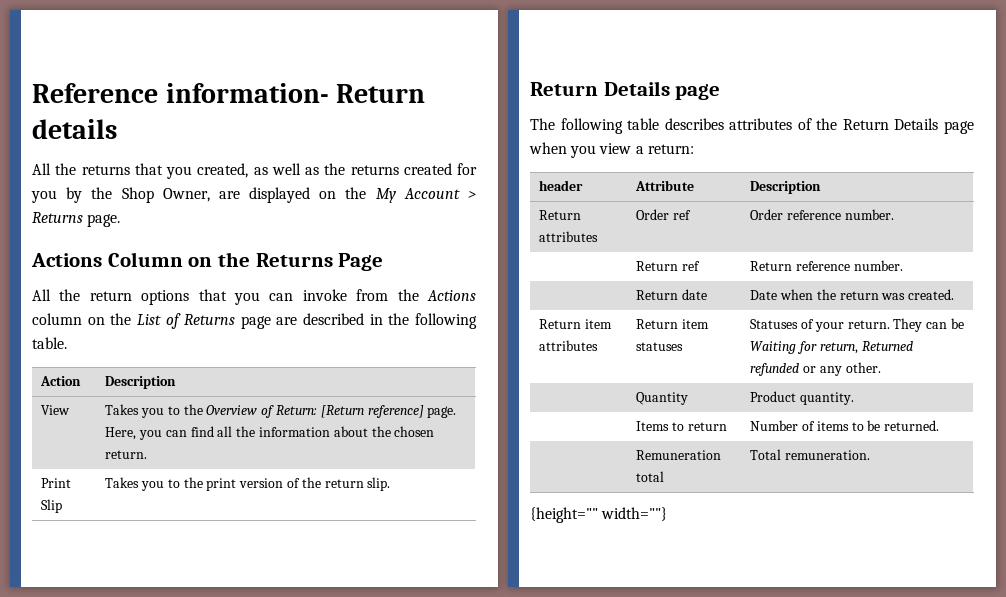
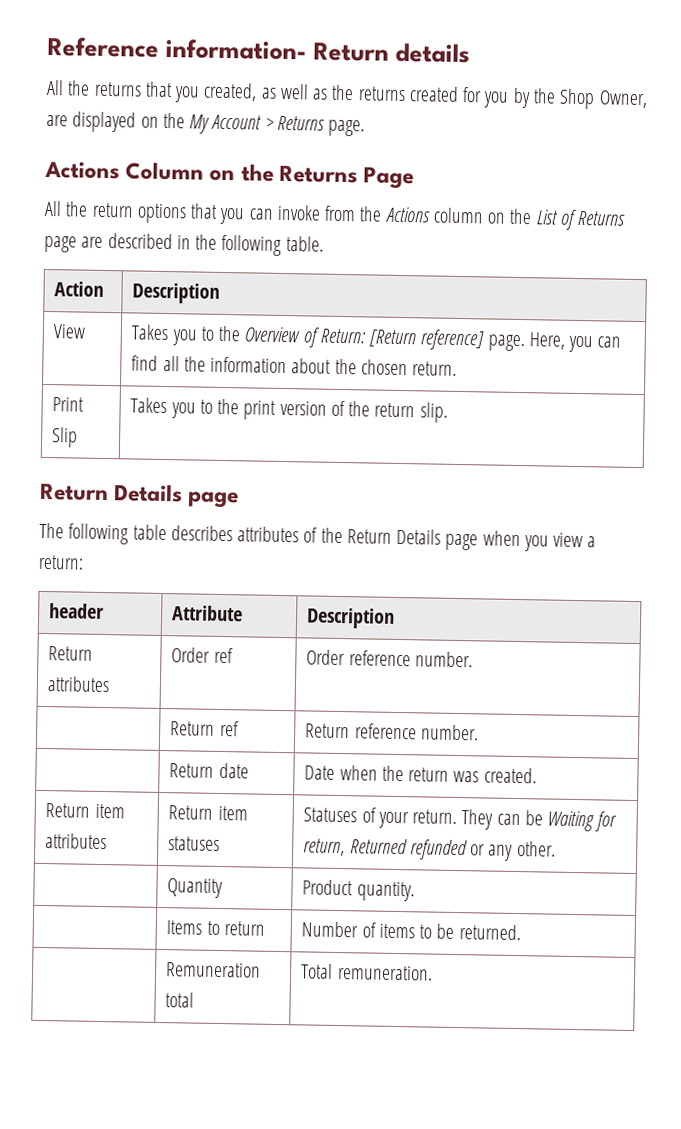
- {height="" width=""}

